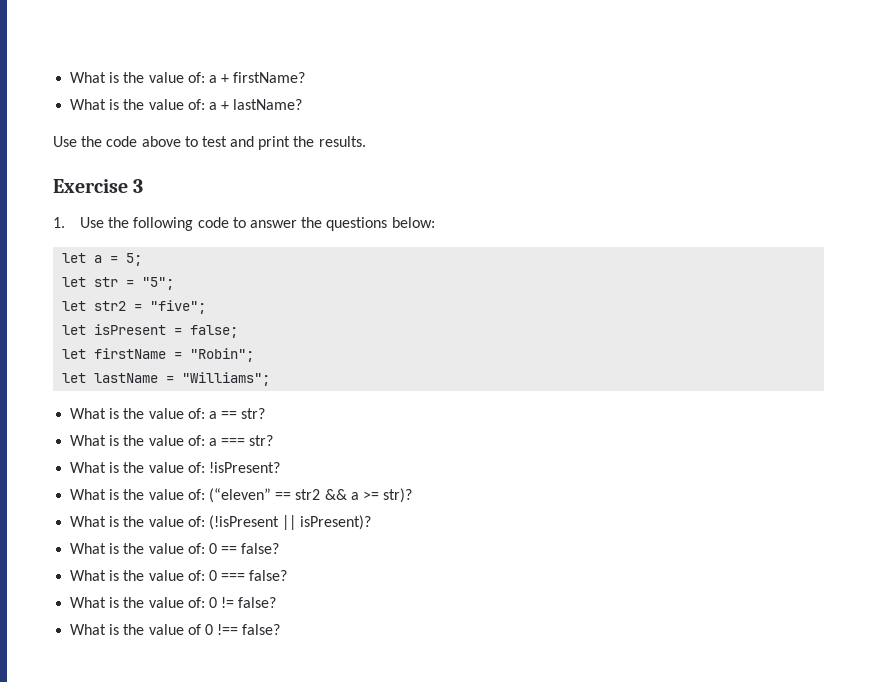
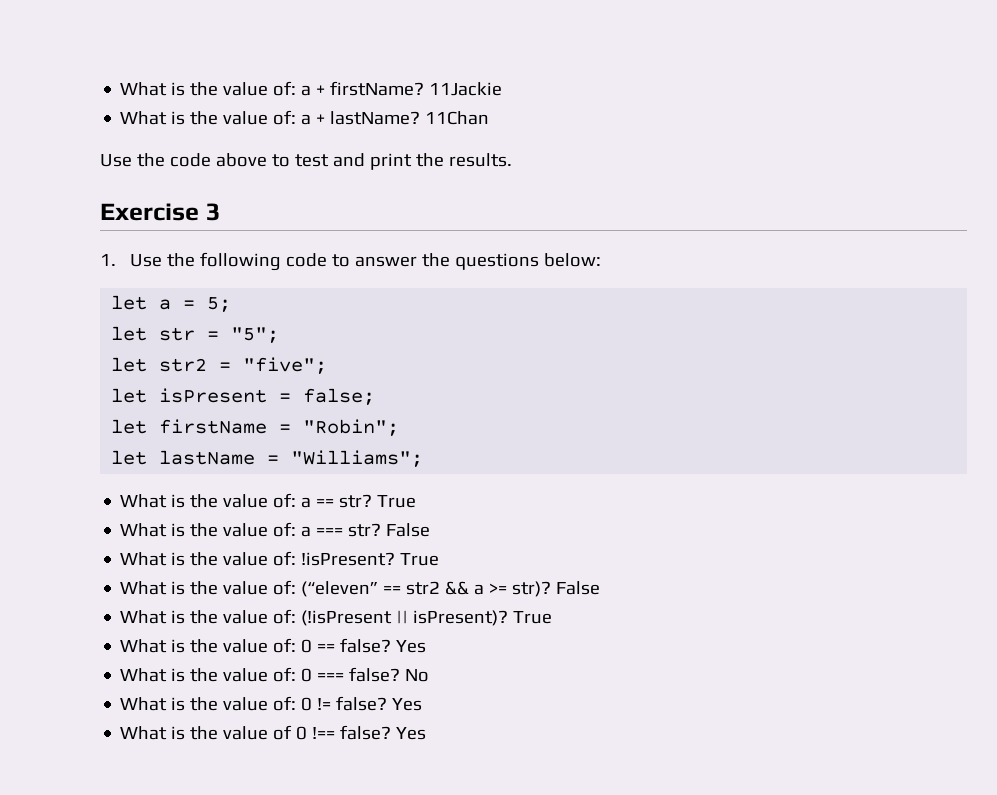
+ 11Jackie
+ 11Chan
- What is the value of: a == str?
+ What is the value of: a == str? True
- What is the value of: a === str?
+ What is the value of: a === str? False
- What is the value of: !isPresent?
+ What is the value of: !isPresent? True
- What is the value of: (“eleven” == str2 && a >= str)?
+ What is the value of: (“eleven” == str2 && a >= str)? False
- What is the value of: (!isPresent || isPresent)?
+ What is the value of: (!isPresent || isPresent)? True
- What is the value of: 0 == false?
+ What is the value of: 0 == false? Yes
+ No
- What is the value of: 0 != false?
+ What is the value of: 0 != false? Yes
- What is the value of 0 !== false?
+ What is the value of 0 !== false? Yes

